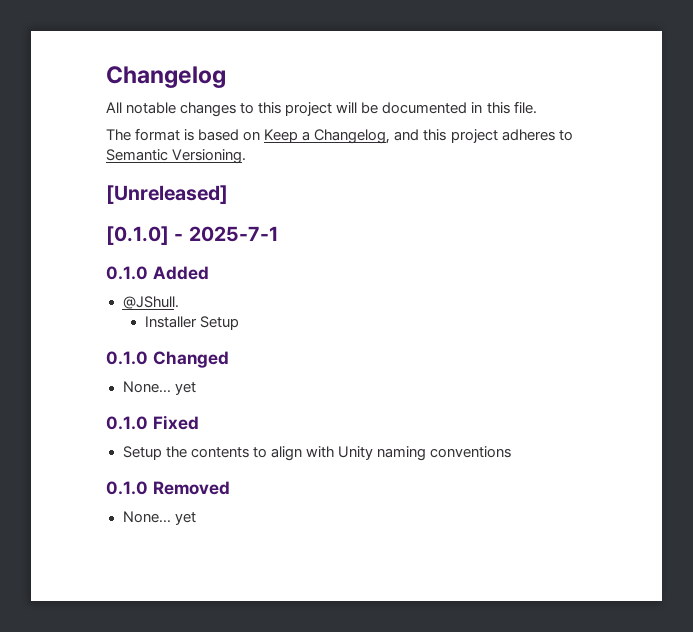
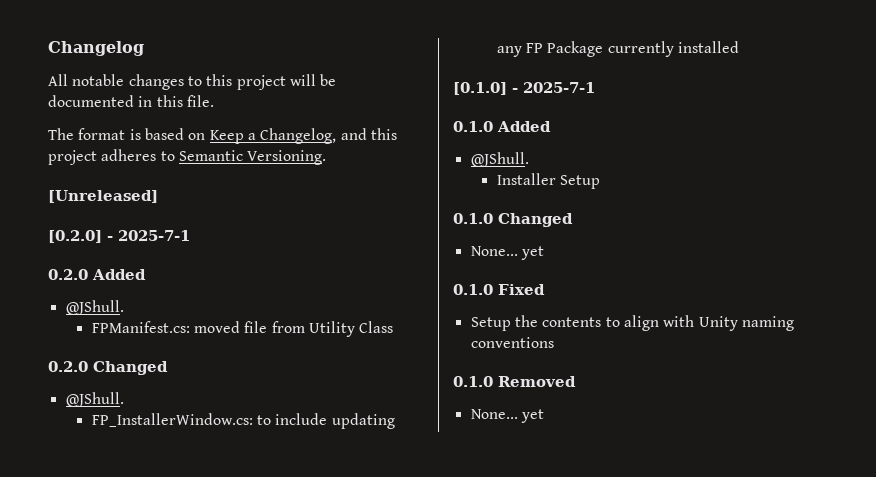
+ [0.2.0] - 2025-7-1
+ 0.2.0 Added
+ @JShull.
+ FPManifest.cs: moved file from Utility Class
+ 0.2.0 Changed
+ @JShull.
+ FP_InstallerWindow.cs: to include updating any FP Package currently installed

